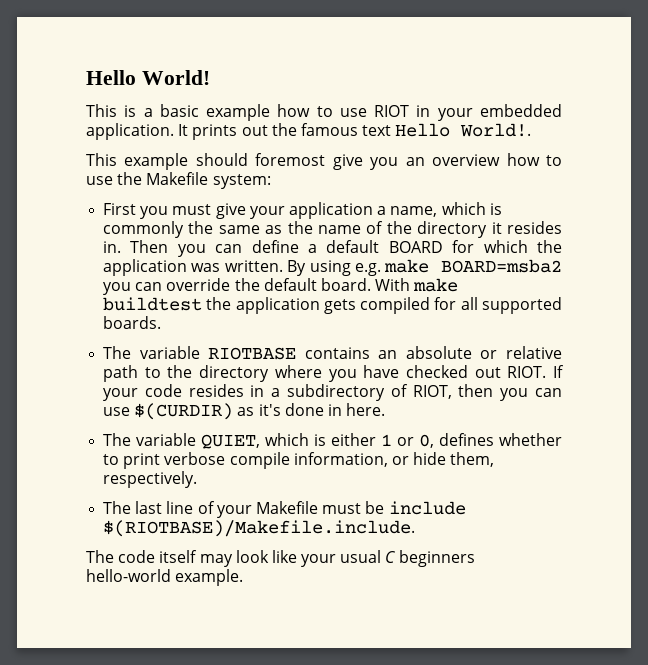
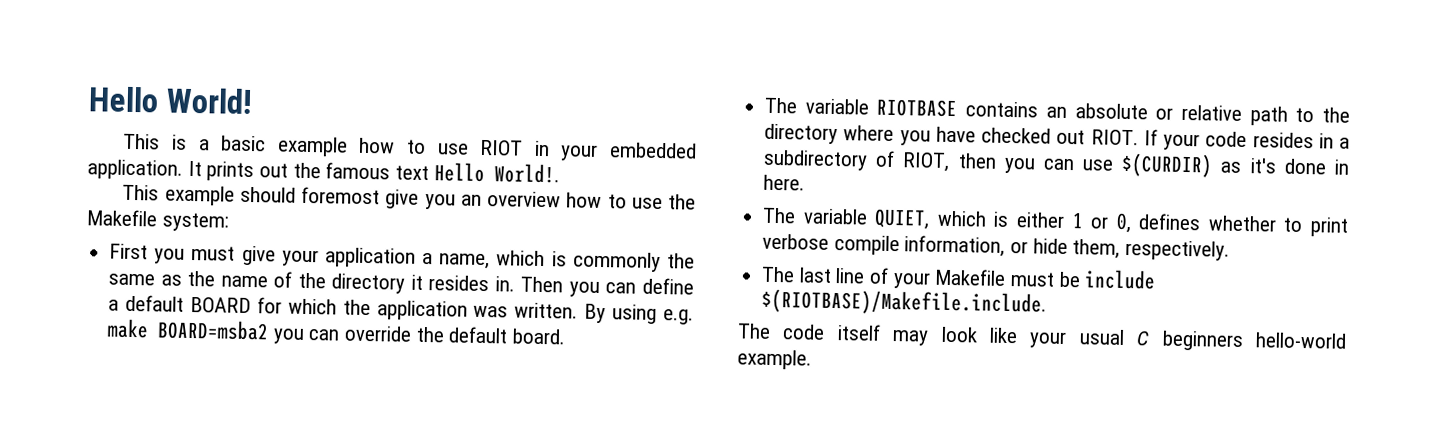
- With make buildtest the application gets compiled for all supported boards.

